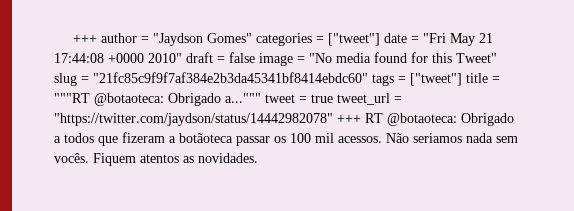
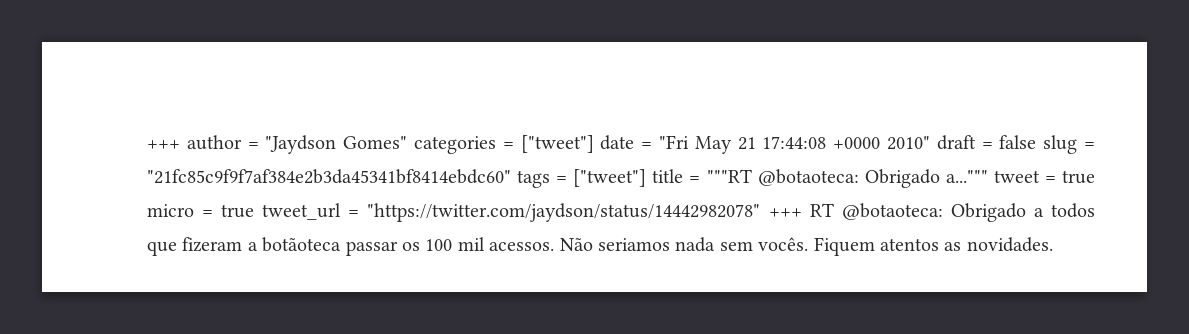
- +++ author = "Jaydson Gomes" categories = ["tweet"] date = "Fri May 21 17:44:08 +0000 2010" draft = false image = "No media found for this Tweet" slug = "21fc85c9f9f7af384e2b3da45341bf8414ebdc60" tags = ["tweet"] title = """RT @botaoteca: Obrigado a...""" tweet = true tweet_url = "https://twitter.com/jaydson/status/14442982078" +++ RT @botaoteca: Obrigado a todos que fizeram a botãoteca passar os 100 mil acessos.
+ +++ author = "Jaydson Gomes" categories = ["tweet"] date = "Fri May 21 17:44:08 +0000 2010" draft = false slug = "21fc85c9f9f7af384e2b3da45341bf8414ebdc60" tags = ["tweet"] title = """RT @botaoteca: Obrigado a...""" tweet = true micro = true tweet_url = "https://twitter.com/jaydson/status/14442982078" +++ RT @botaoteca: Obrigado a todos que fizeram a botãoteca passar os 100 mil acessos.

